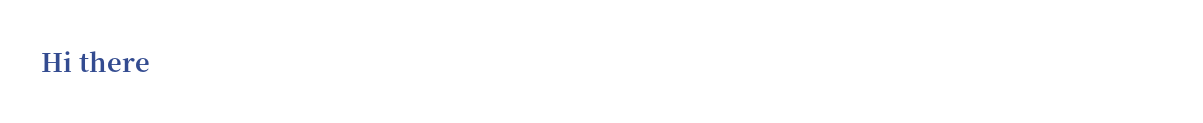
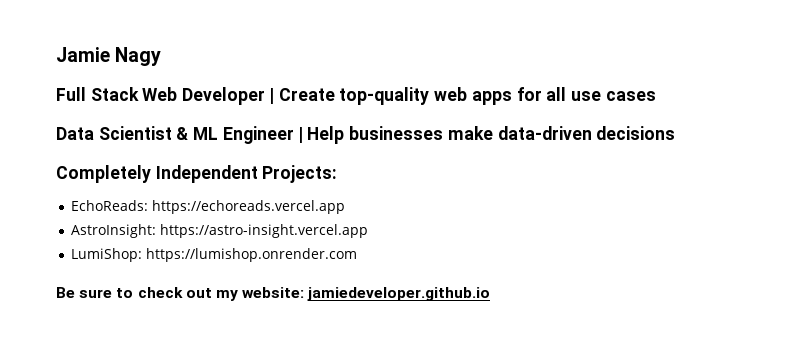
- Hi there
+ Jamie Nagy
+ Full Stack Web Developer | Create top-quality web apps for all use cases
+ Data Scientist & ML Engineer | Help businesses make data-driven decisions
+ Completely Independent Projects:
+ EchoReads: https://echoreads.vercel.app
+ AstroInsight: https://astro-insight.vercel.app
+ LumiShop: https://lumishop.onrender.com
+ Be sure to check out my website: jamiedeveloper.github.io

